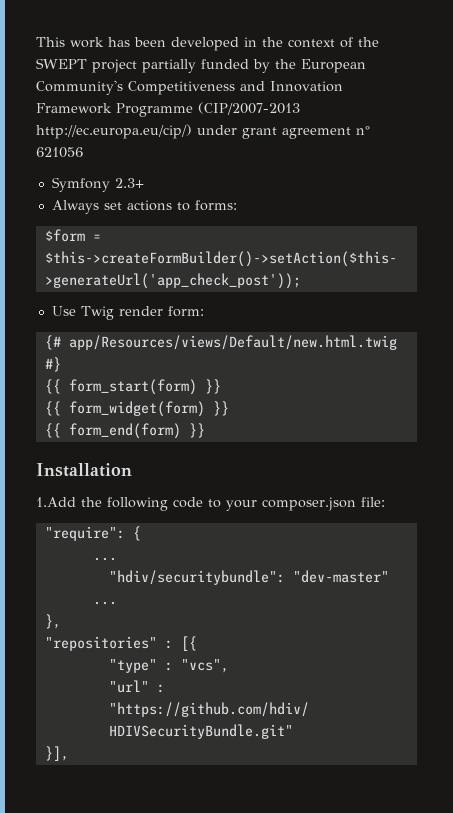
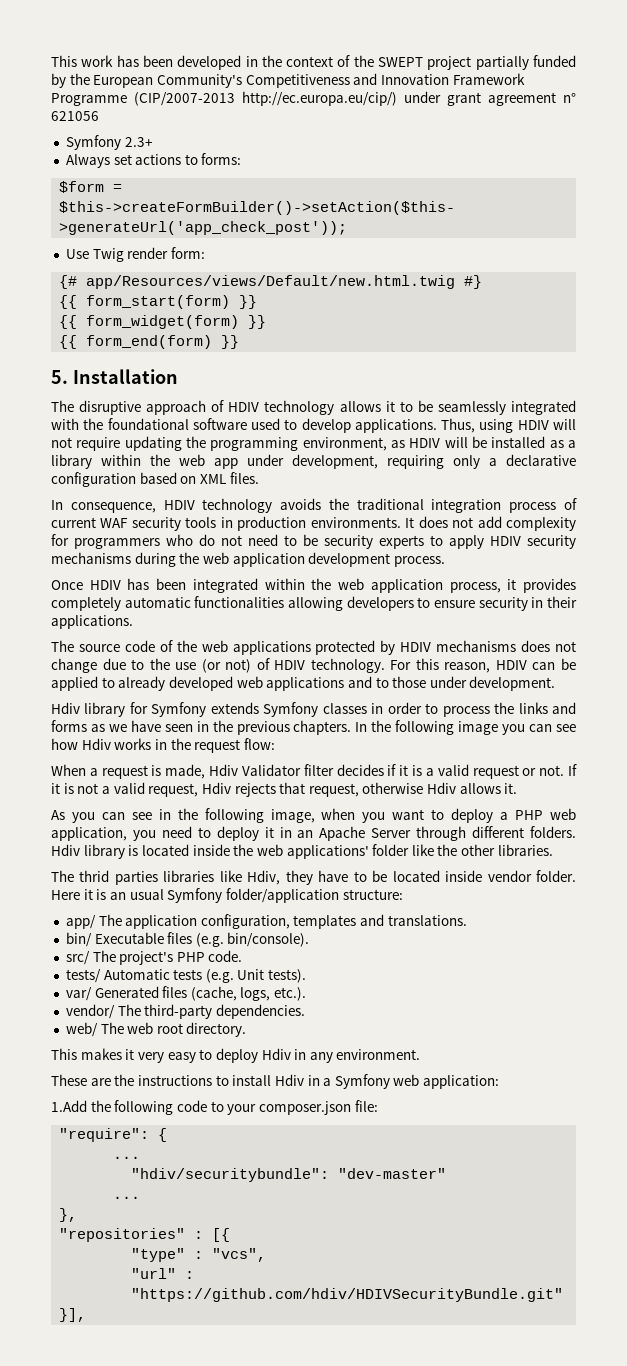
- Installation
+ 5. Installation
+ The disruptive approach of HDIV technology allows it to be seamlessly integrated with the foundational software used to develop applications. Thus, using HDIV will not require updating the programming environment, as HDIV will be installed as a library within the web app under development, requiring only a declarative configuration based on XML files.
+ In consequence, HDIV technology avoids the traditional integration process of current WAF security tools in production environments. It does not add complexity for programmers who do not need to be security experts to apply HDIV security mechanisms during the web application development process.
+ Once HDIV has been integrated within the web application process, it provides completely automatic functionalities allowing developers to ensure security in their applications.
+ The source code of the web applications protected by HDIV mechanisms does not change due to the use (or not) of HDIV technology. For this reason, HDIV can be applied to already developed web applications and to those under development.
+ Hdiv library for Symfony extends Symfony classes in order to process the links and forms as we have seen in the previous chapters. In the following image you can see how Hdiv works in the request flow:
+ When a request is made, Hdiv Validator filter decides if it is a valid request or not. If it is not a valid request, Hdiv rejects that request, otherwise Hdiv allows it.
+ As you can see in the following image, when you want to deploy a PHP web application, you need to deploy it in an Apache Server through different folders. Hdiv library is located inside the web applications' folder like the other libraries.
+ The thrid parties libraries like Hdiv, they have to be located inside vendor folder. Here it is an usual Symfony folder/application structure:
+ app/ The application configuration, templates and translations.
+ bin/ Executable files (e.g. bin/console).
+ src/ The project's PHP code.
+ tests/ Automatic tests (e.g. Unit tests).
+ var/ Generated files (cache, logs, etc.).
+ vendor/ The third-party dependencies.
+ web/ The web root directory.
+ This makes it very easy to deploy Hdiv in any environment.
+ These are the instructions to install Hdiv in a Symfony web application:

